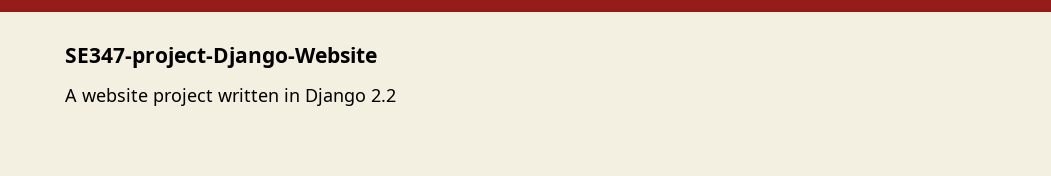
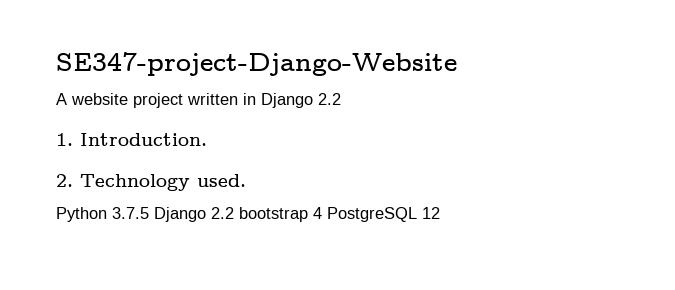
+ 1. Introduction.
+ 2. Technology used.
+ Python 3.7.5 Django 2.2 bootstrap 4 PostgreSQL 12

